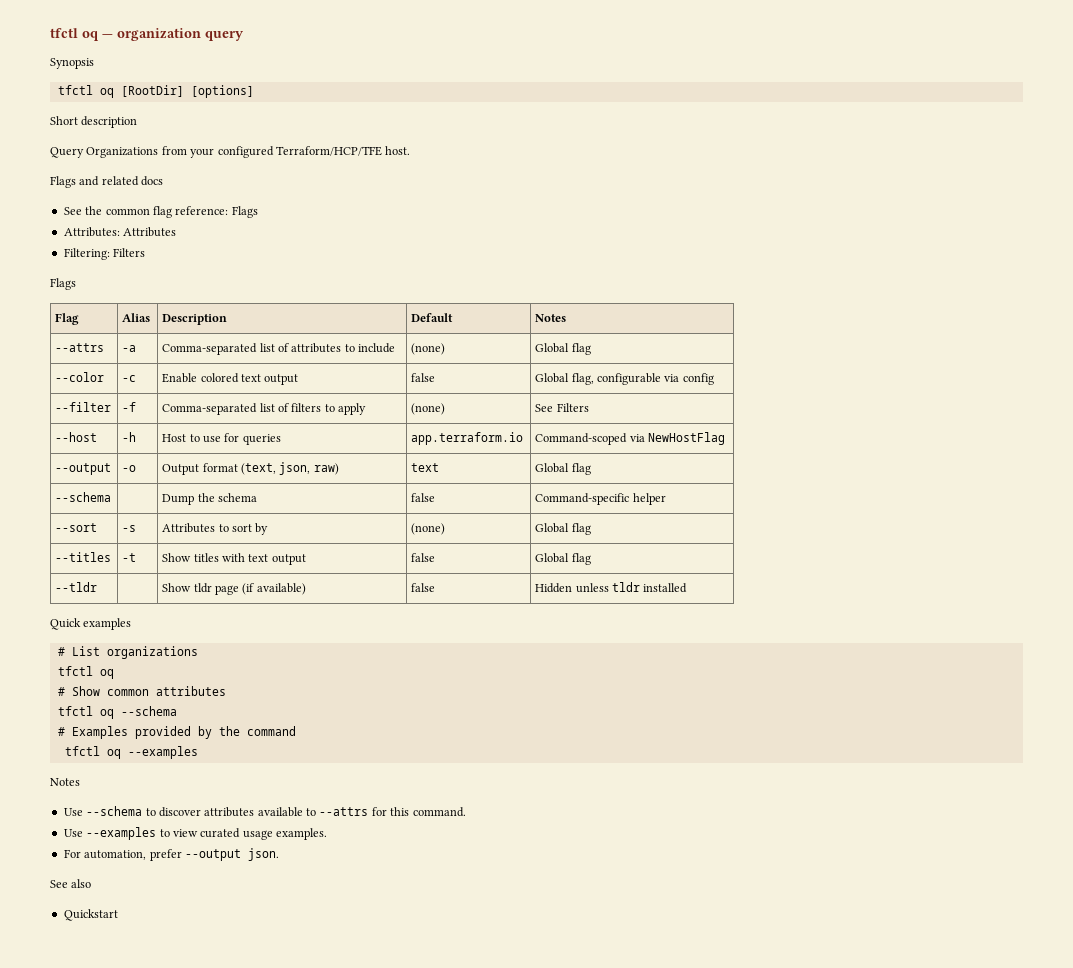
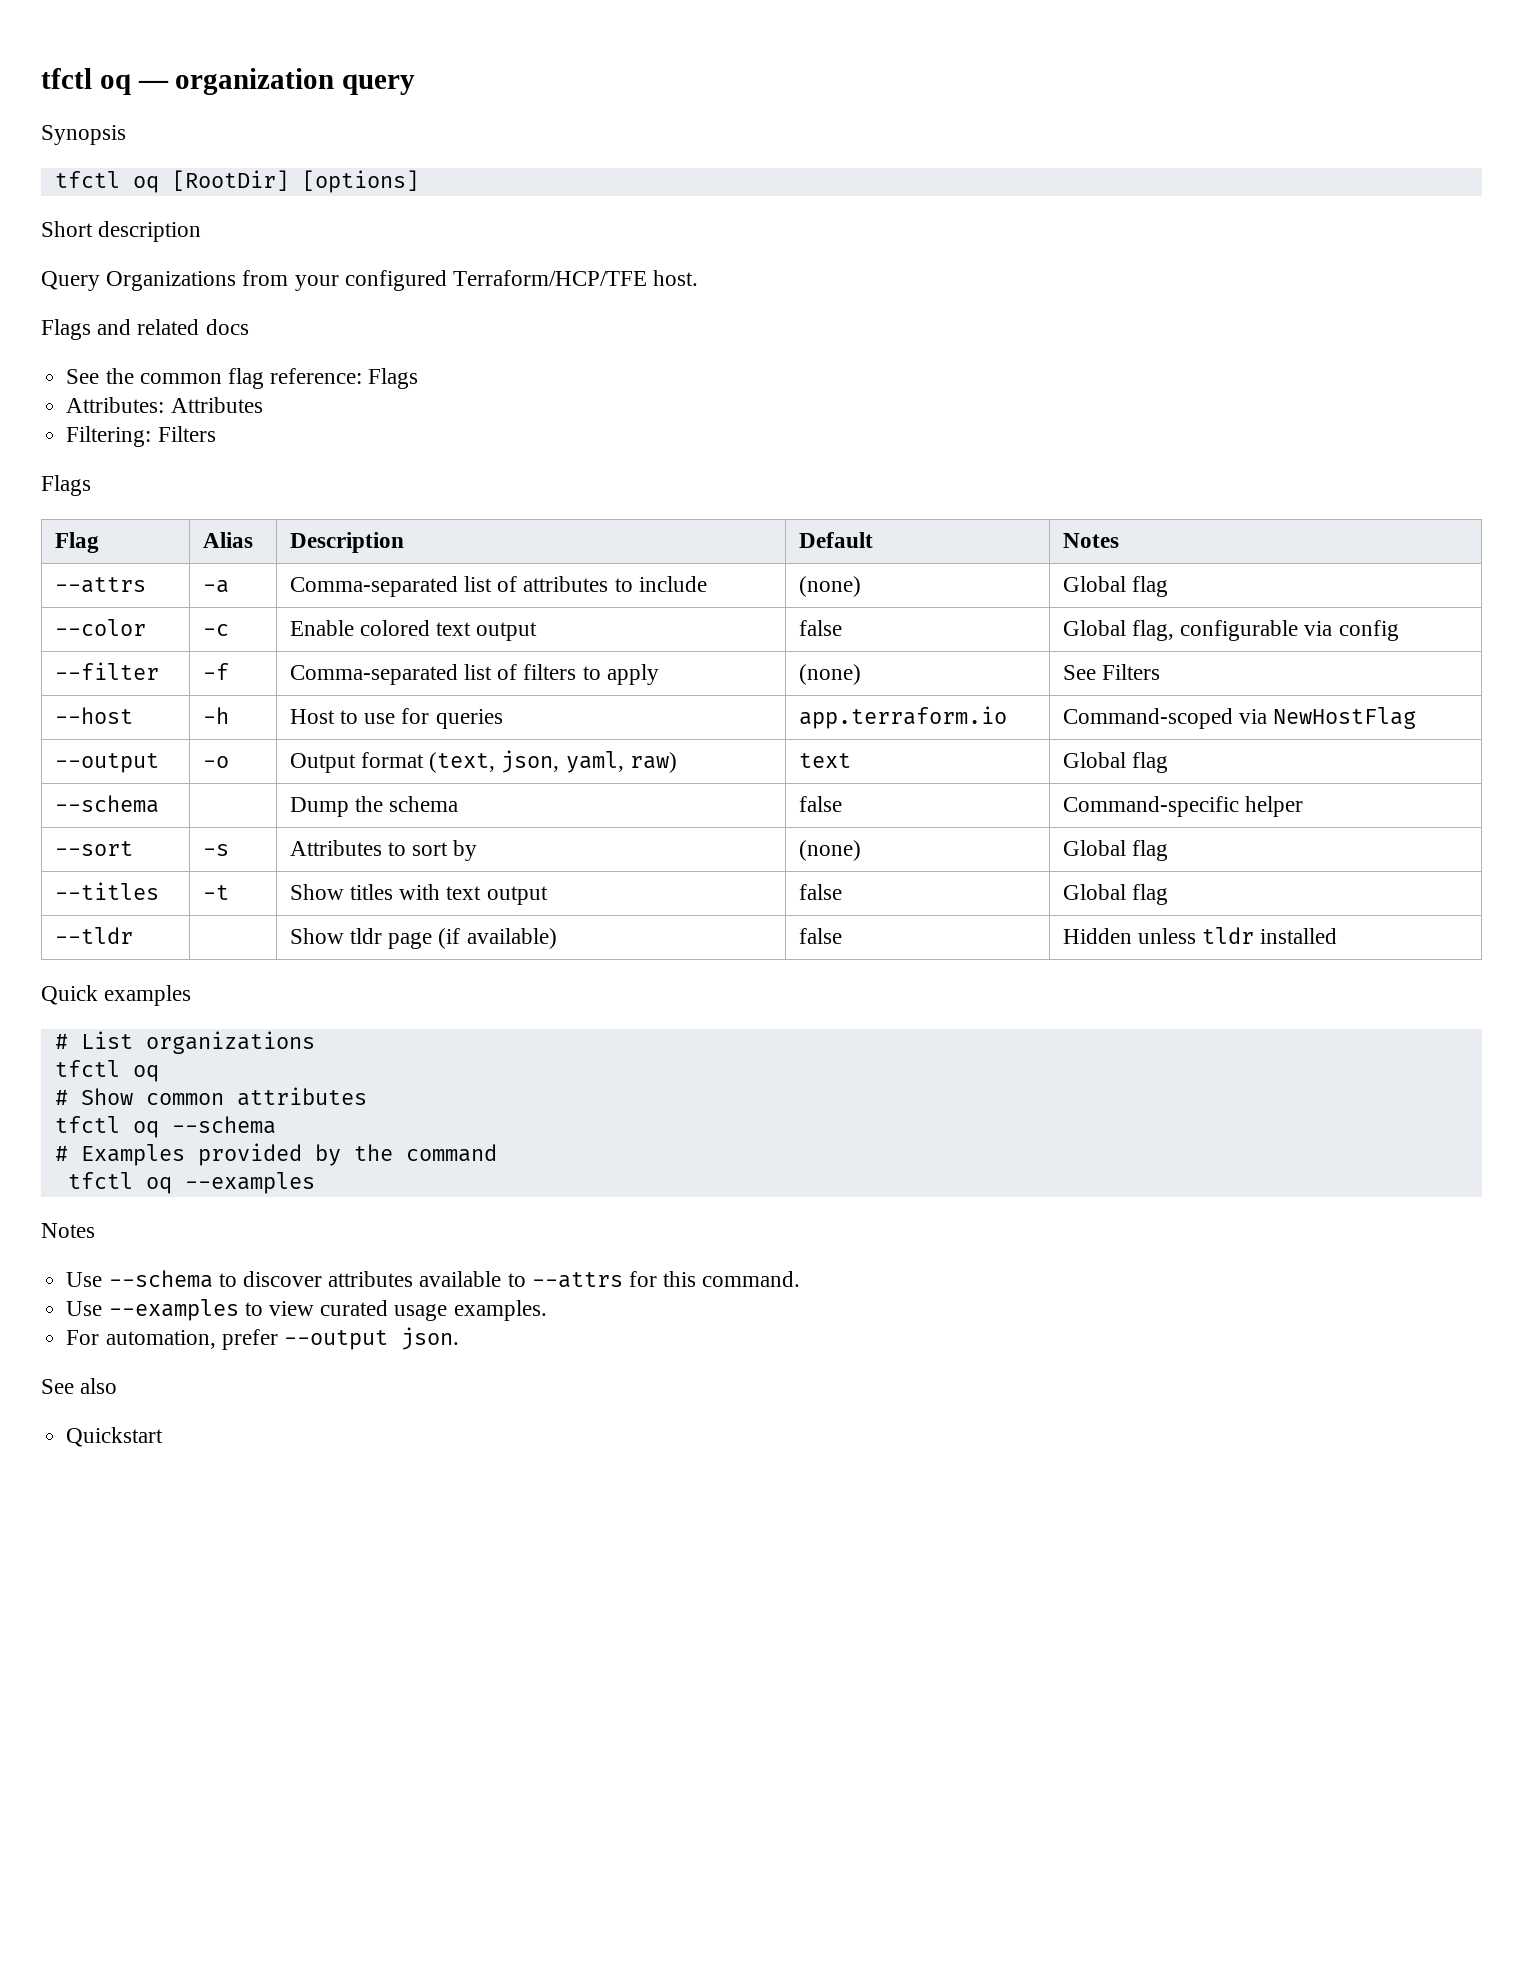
- --output | -o | Output format (text, json, raw) | text | Global flag
+ --output | -o | Output format (text, json, yaml, raw) | text | Global flag

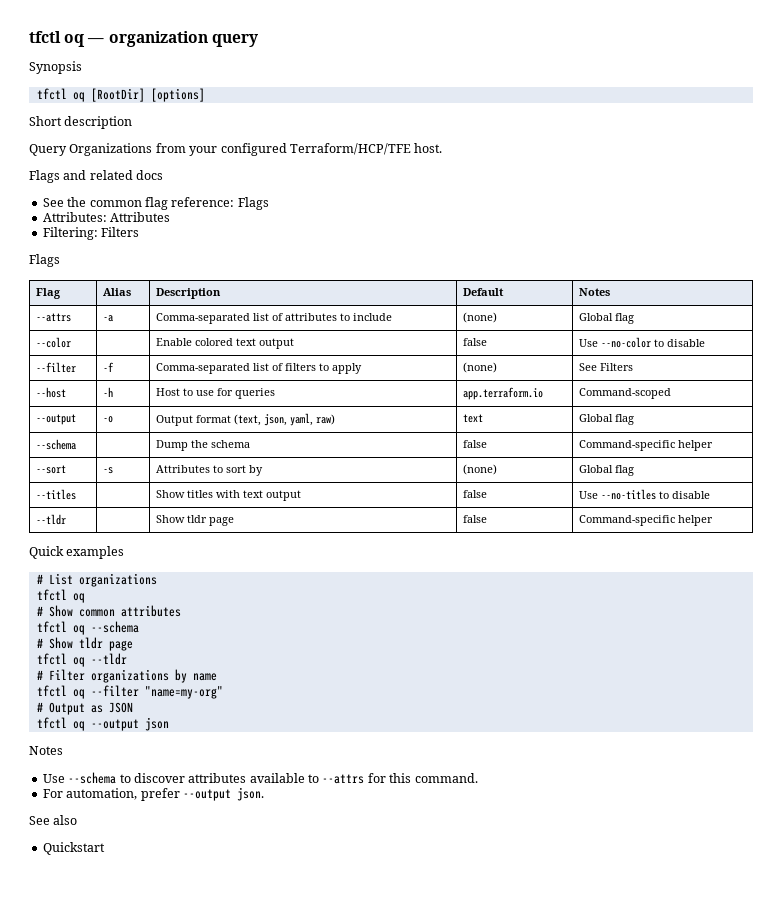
- --color | -c | Enable colored text output | false | Global flag, configurable via config
+ --color | | Enable colored text output | false | Use --no-color to disable
- --host | -h | Host to use for queries | app.terraform.io | Command-scoped via NewHostFlag
+ --host | -h | Host to use for queries | app.terraform.io | Command-scoped
- --titles | -t | Show titles with text output | false | Global flag
+ --titles | | Show titles with text output | false | Use --no-titles to disable
- --tldr | | Show tldr page (if available) | false | Hidden unless tldr installed
+ --tldr | | Show tldr page | false | Command-specific helper
- # Examples provided by the command
- tfctl oq --examples
+ # Show tldr page
+ tfctl oq --tldr
+ # Filter organizations by name
+ tfctl oq --filter "name=my-org"
+ # Output as JSON
+ tfctl oq --output json
- Use --examples to view curated usage examples.

